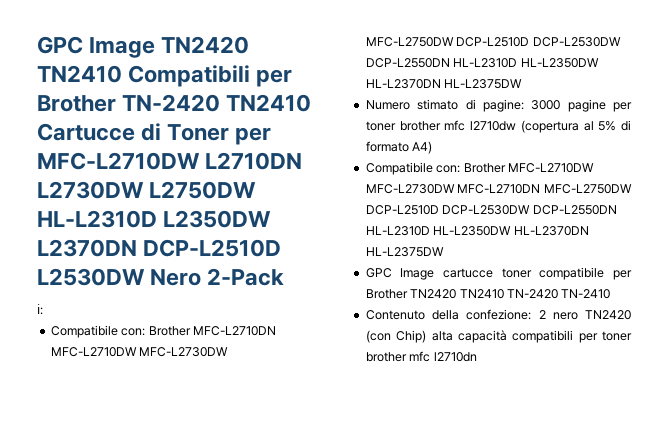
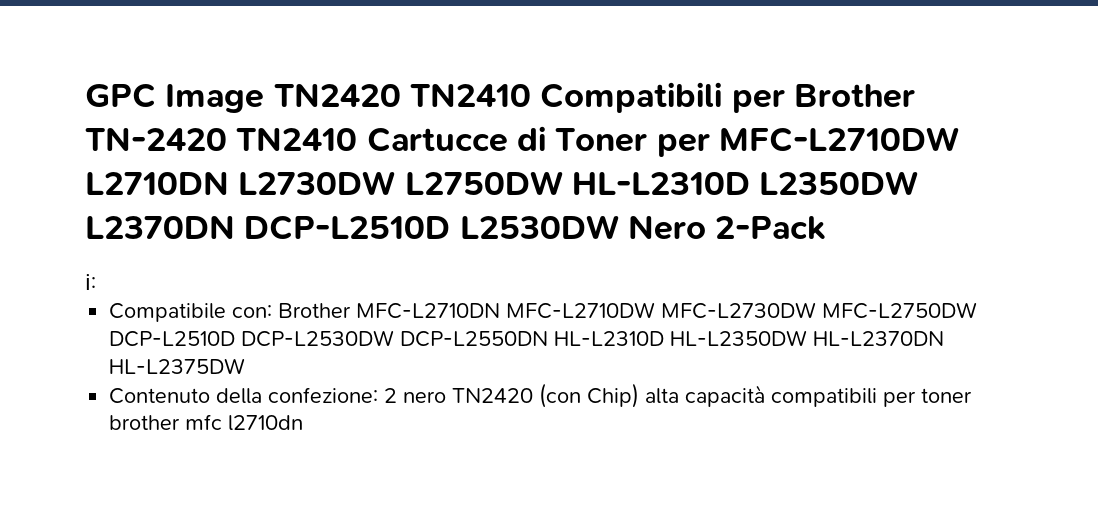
- Numero stimato di pagine: 3000 pagine per toner brother mfc l2710dw (copertura al 5% di formato A4)
- Compatibile con: Brother MFC-L2710DW MFC-L2730DW MFC-L2710DN MFC-L2750DW DCP-L2510D DCP-L2530DW DCP-L2550DN HL-L2310D HL-L2350DW HL-L2370DN HL-L2375DW
- GPC Image cartucce toner compatibile per Brother TN2420 TN2410 TN-2420 TN-2410

